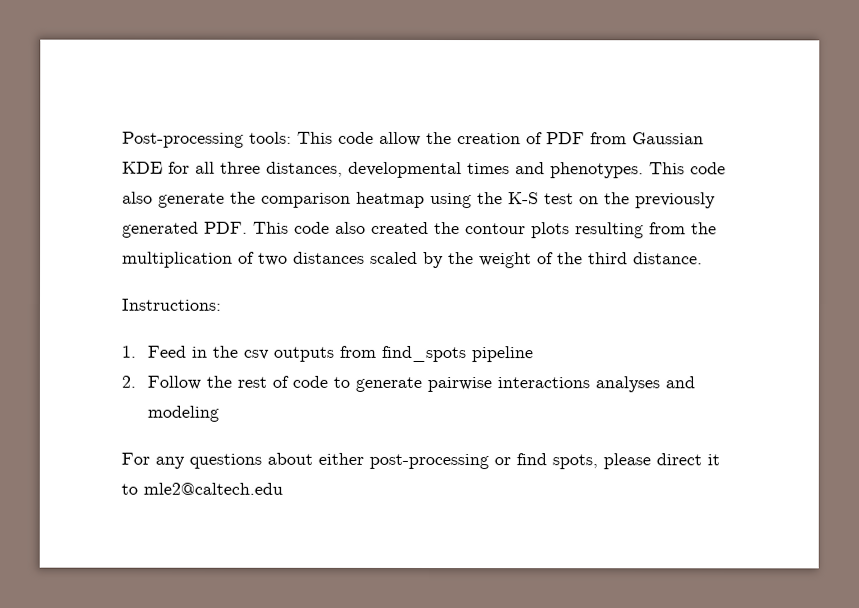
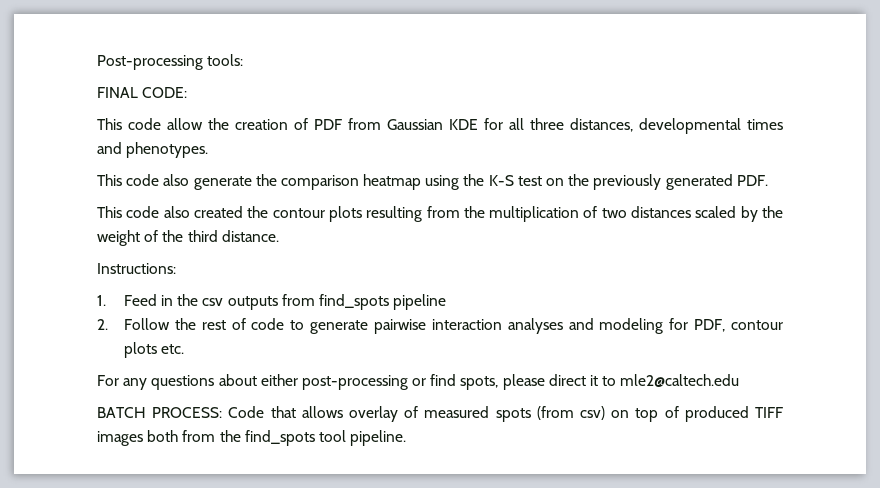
- Post-processing tools: This code allow the creation of PDF from Gaussian KDE for all three distances, developmental times and phenotypes. This code also generate the comparison heatmap using the K-S test on the previously generated PDF. This code also created the contour plots resulting from the multiplication of two distances scaled by the weight of the third distance.
+ Post-processing tools:
+ FINAL CODE:
+ This code allow the creation of PDF from Gaussian KDE for all three distances, developmental times and phenotypes.
+ This code also generate the comparison heatmap using the K-S test on the previously generated PDF.
+ This code also created the contour plots resulting from the multiplication of two distances scaled by the weight of the third distance.
- 2. Follow the rest of code to generate pairwise interactions analyses and modeling
+ 2. Follow the rest of code to generate pairwise interaction analyses and modeling for PDF, contour plots etc.
+ BATCH PROCESS: Code that allows overlay of measured spots (from csv) on top of produced TIFF images both from the find_spots tool pipeline.

